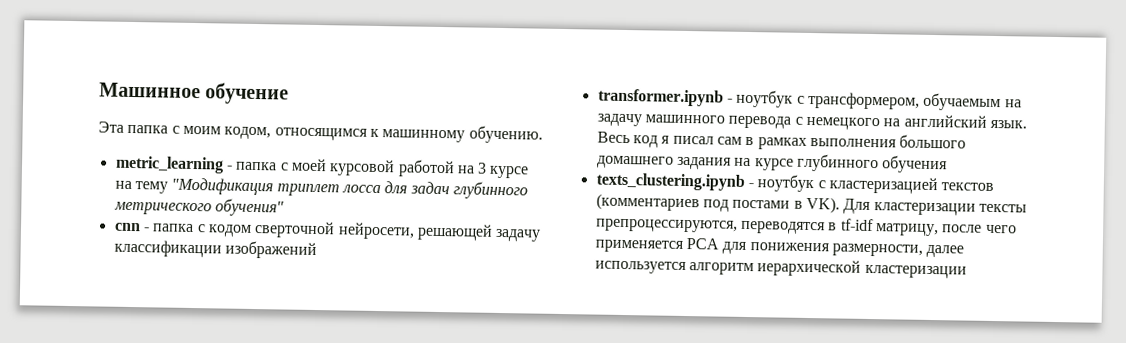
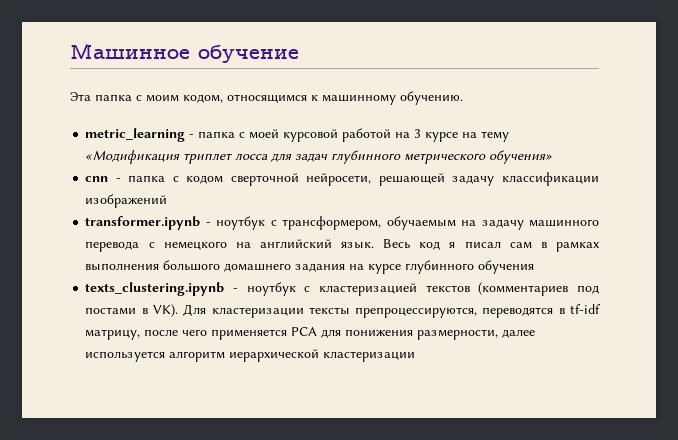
- metric_learning - папка с моей курсовой работой на 3 курсе на тему "Модификация триплет лосса для задач глубинного метрического обучения"
+ metric_learning - папка с моей курсовой работой на 3 курсе на тему «Модификация триплет лосса для задач глубинного метрического обучения»

